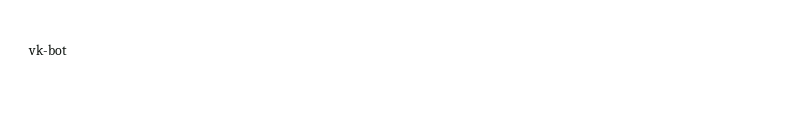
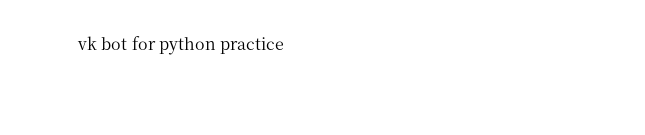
- vk-bot
+ vk bot for python practice

